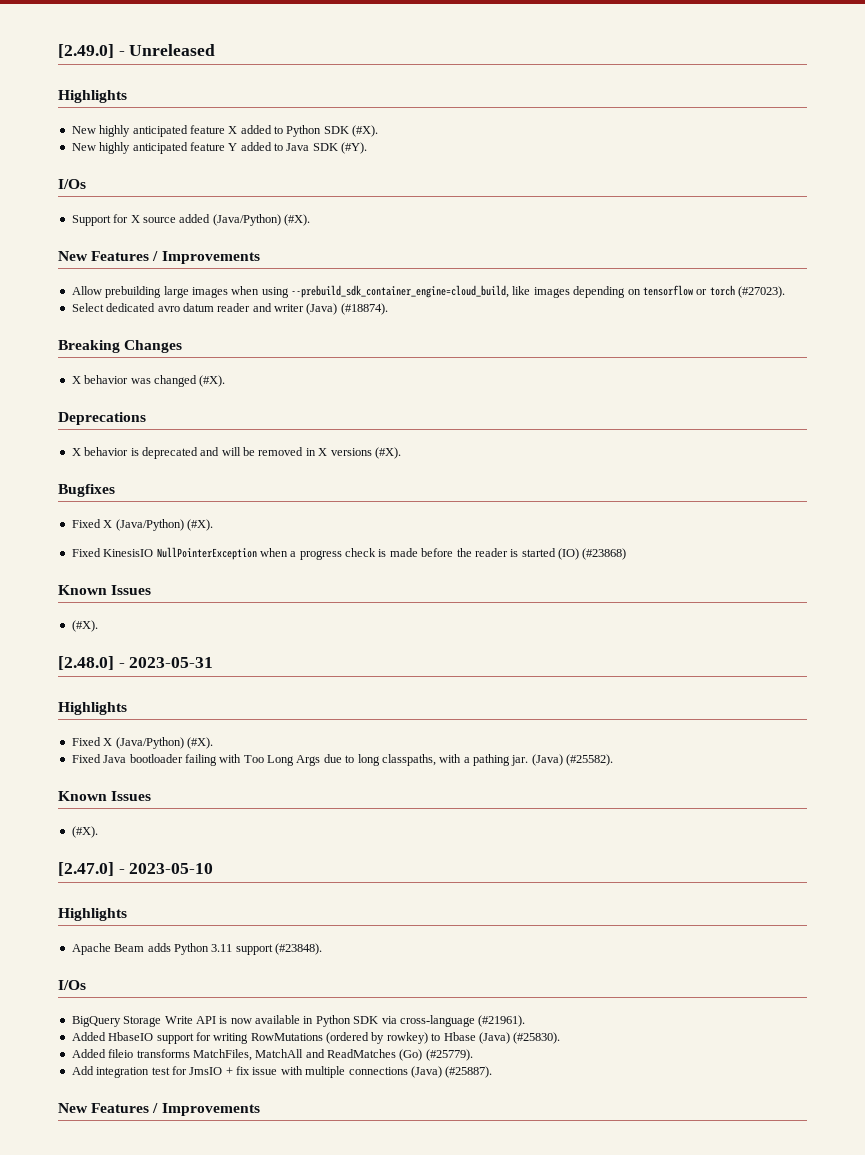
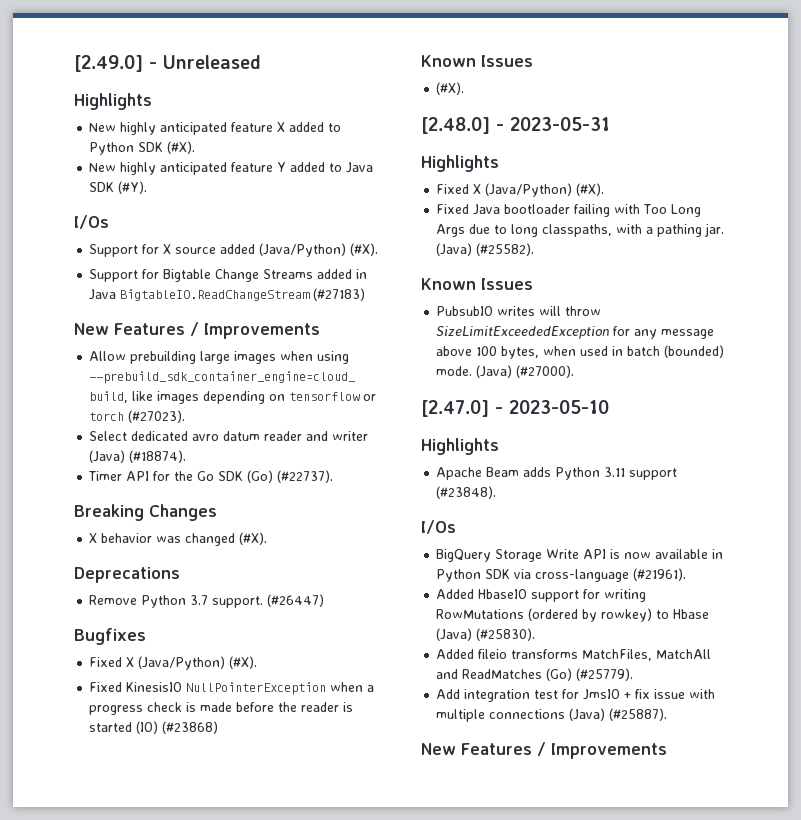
+ Support for Bigtable Change Streams added in Java BigtableIO.ReadChangeStream (#27183)
+ Timer API for the Go SDK (Go) (#22737).
- X behavior is deprecated and will be removed in X versions (#X).
+ Remove Python 3.7 support. (#26447)
  (Java) (#25582).
  Known Issues
- (#X).
+ PubsubIO writes will throw SizeLimitExceededException for any message above 100 bytes, when used in batch (bounded) mode. (Java) (#27000).

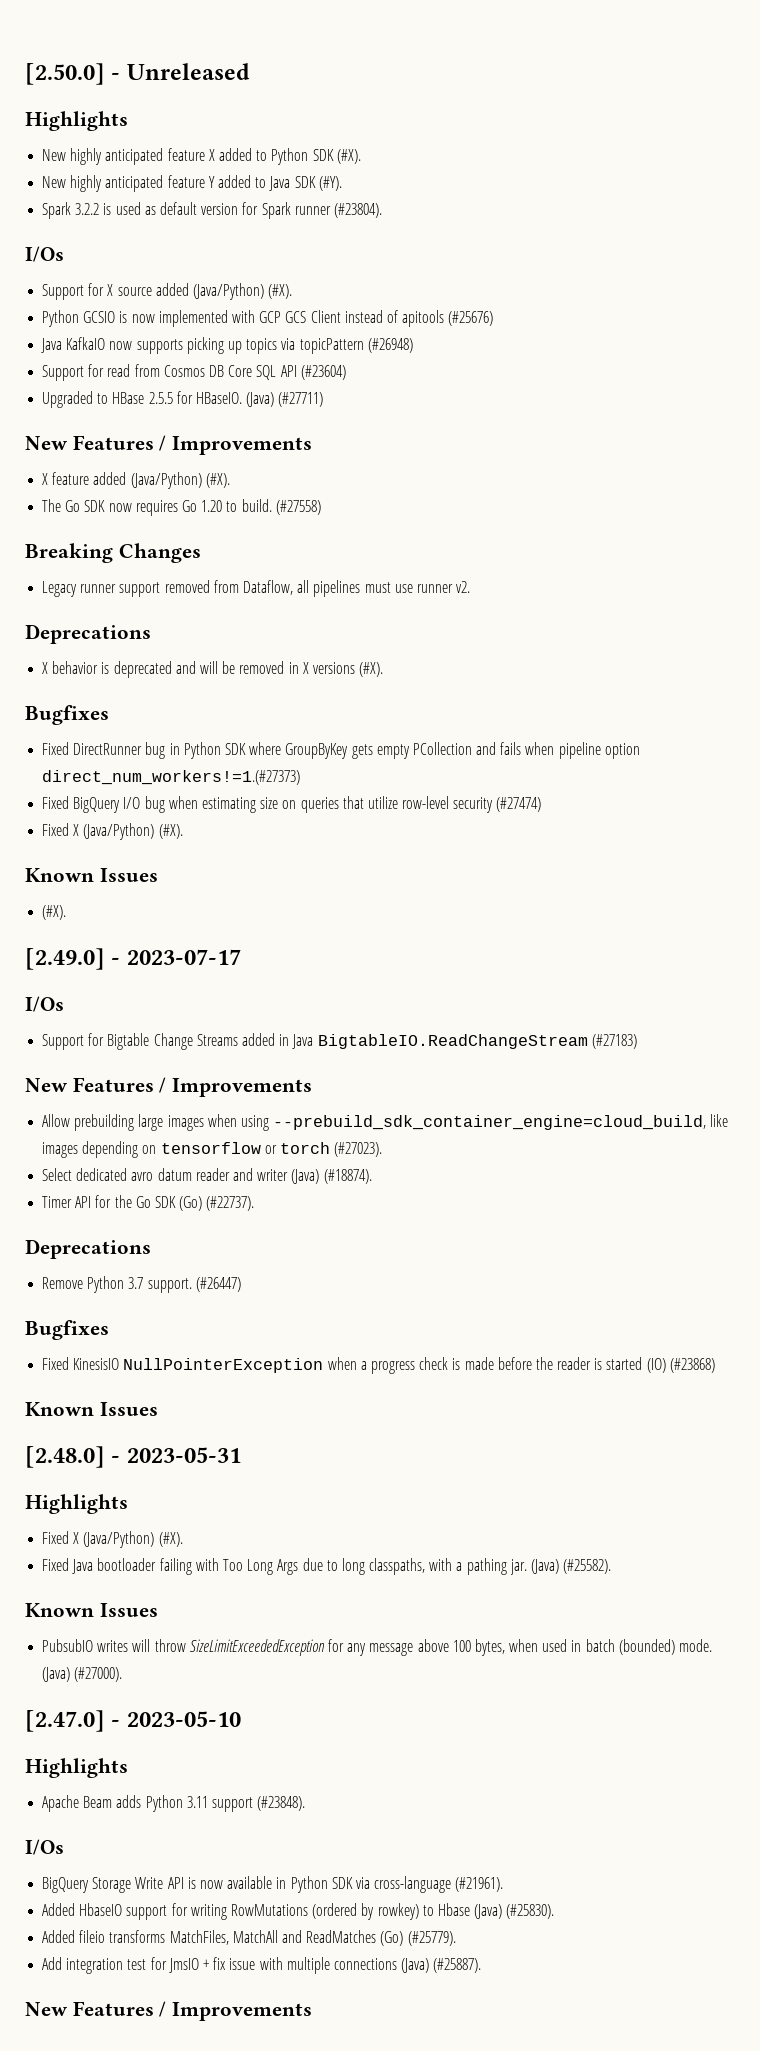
- [2.49.0] - Unreleased
+ [2.50.0] - Unreleased
+ Spark 3.2.2 is used as default version for Spark runner (#23804).
+ Python GCSIO is now implemented with GCP GCS Client instead of apitools (#25676)
+ Java KafkaIO now supports picking up topics via topicPattern (#26948)
+ Support for read from Cosmos DB Core SQL API (#23604)
+ Upgraded to HBase 2.5.5 for HBaseIO. (Java) (#27711)
+ New Features / Improvements
+ X feature added (Java/Python) (#X).
+ The Go SDK now requires Go 1.20 to build. (#27558)
+ Breaking Changes
+ Legacy runner support removed from Dataflow, all pipelines must use runner v2.
+ Deprecations
+ X behavior is deprecated and will be removed in X versions (#X).
+ Bugfixes
+ Fixed DirectRunner bug in Python SDK where GroupByKey gets empty PCollection and fails when pipeline option direct_num_workers!=1.(#27373)
+ Fixed BigQuery I/O bug when estimating size on queries that utilize row-level security (#27474)
+ Fixed X (Java/Python) (#X).
+ Known Issues
+ (#X).
+ [2.49.0] - 2023-07-17
+ I/Os
- Breaking Changes
- X behavior was changed (#X).
  (#26447)
  Bugfixes
- Fixed X (Java/Python) (#X).
  Fixed KinesisIO NullPointerException when a progress check is made before the reader is started (IO) (#23868)
  Known Issues
- (#X).

